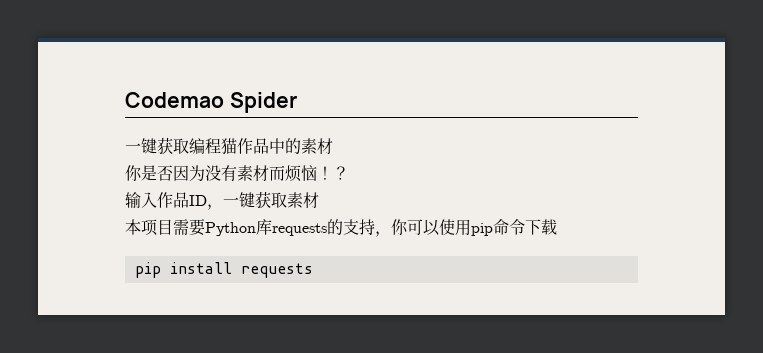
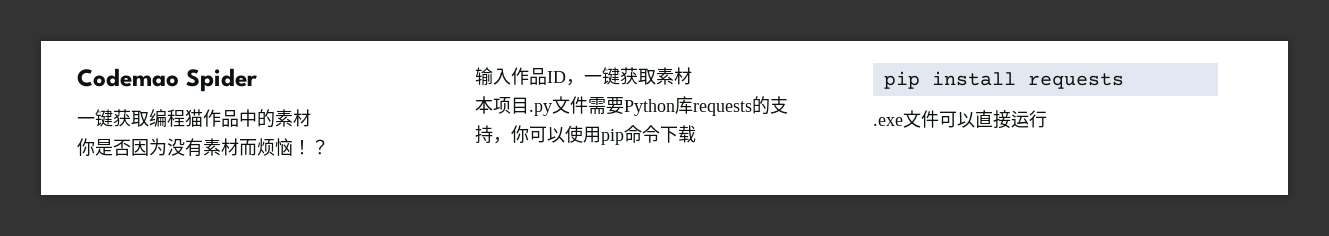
- 本项目需要Python库requests的支持，你可以使用pip命令下载
+ 本项目.py文件需要Python库requests的支持，你可以使用pip命令下载
+ .exe文件可以直接运行

